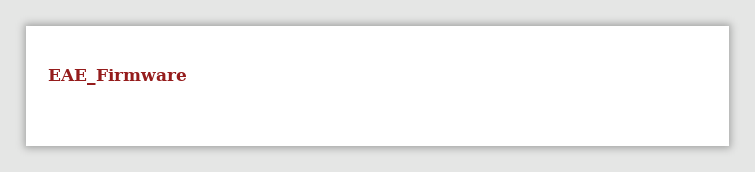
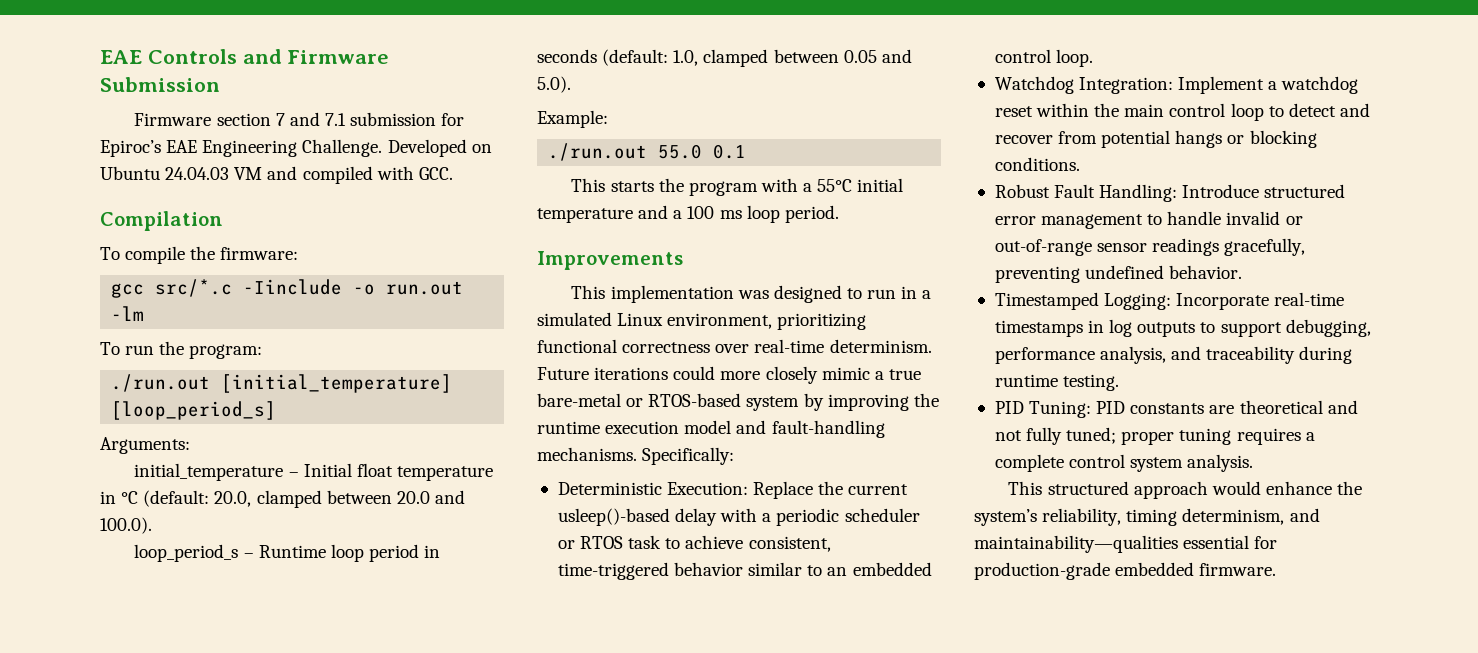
- EAE_Firmware
+ EAE Controls and Firmware Submission
+ Firmware section 7 and 7.1 submission for Epiroc’s EAE Engineering Challenge. Developed on Ubuntu 24.04.03 VM and compiled with GCC.
+ Compilation
+ To compile the firmware:
+ gcc src/*.c -Iinclude -o run.out -lm
+ To run the program:
+ ./run.out [initial_temperature] [loop_period_s]
+ Arguments:
+ initial_temperature – Initial float temperature in °C (default: 20.0, clamped between 20.0 and 100.0).
+ loop_period_s – Runtime loop period in seconds (default: 1.0, clamped between 0.05 and 5.0).
+ Example:
+ ./run.out 55.0 0.1
+ This starts the program with a 55°C initial temperature and a 100 ms loop period.
+ Improvements
+ This implementation was designed to run in a simulated Linux environment, prioritizing functional correctness over real-time determinism. Future iterations could more closely mimic a true bare-metal or RTOS-based system by improving the runtime execution model and fault-handling mechanisms. Specifically:
+ Deterministic Execution: Replace the current usleep()-based delay with a periodic scheduler or RTOS task to achieve consistent, time-triggered behavior similar to an embedded control loop.
+ Watchdog Integration: Implement a watchdog reset within the main control loop to detect and recover from potential hangs or blocking conditions.
+ Robust Fault Handling: Introduce structured error management to handle invalid or out-of-range sensor readings gracefully, preventing undefined behavior.
+ Timestamped Logging: Incorporate real-time timestamps in log outputs to support debugging, performance analysis, and traceability during runtime testing.
+ PID Tuning: PID constants are theoretical and not fully tuned; proper tuning requires a complete control system analysis.
+ This structured approach would enhance the system’s reliability, timing determinism, and maintainability—qualities essential for production-grade embedded firmware.

